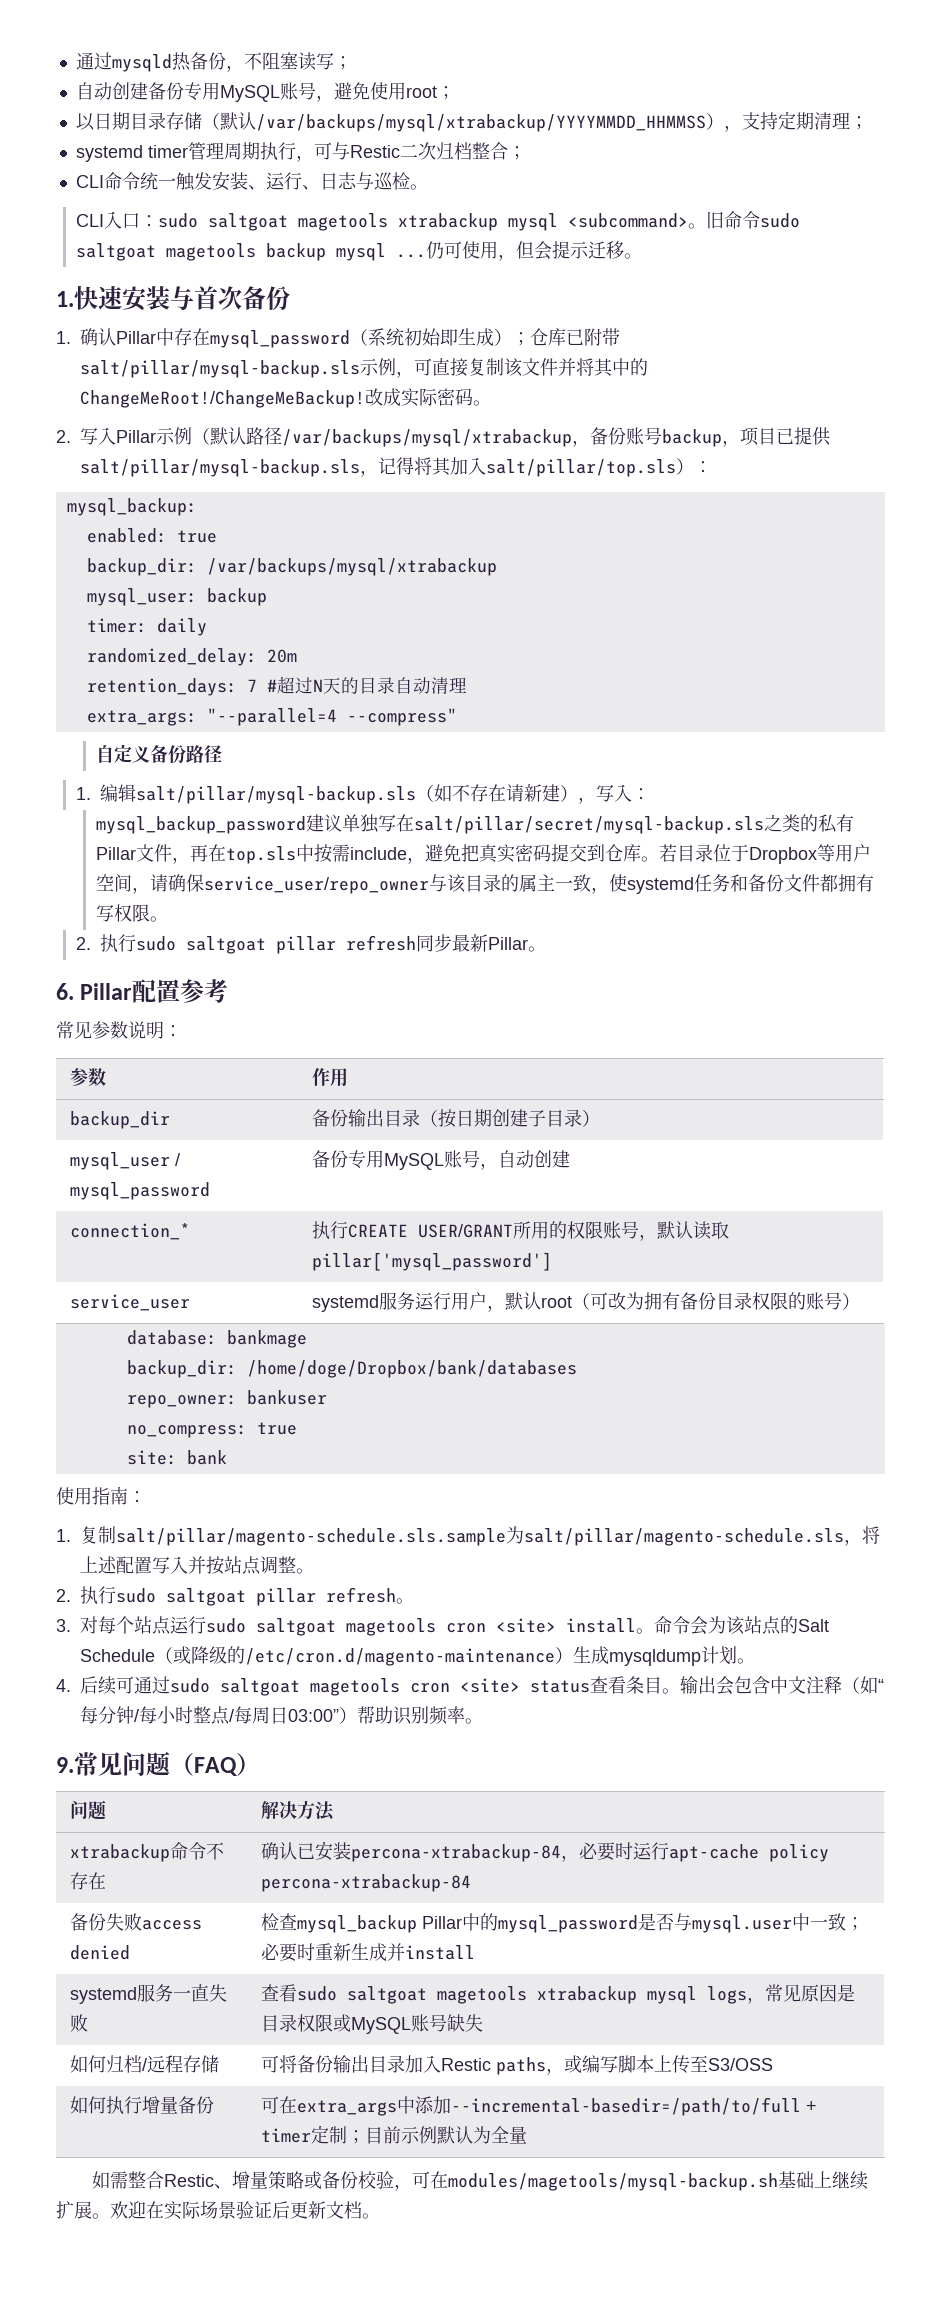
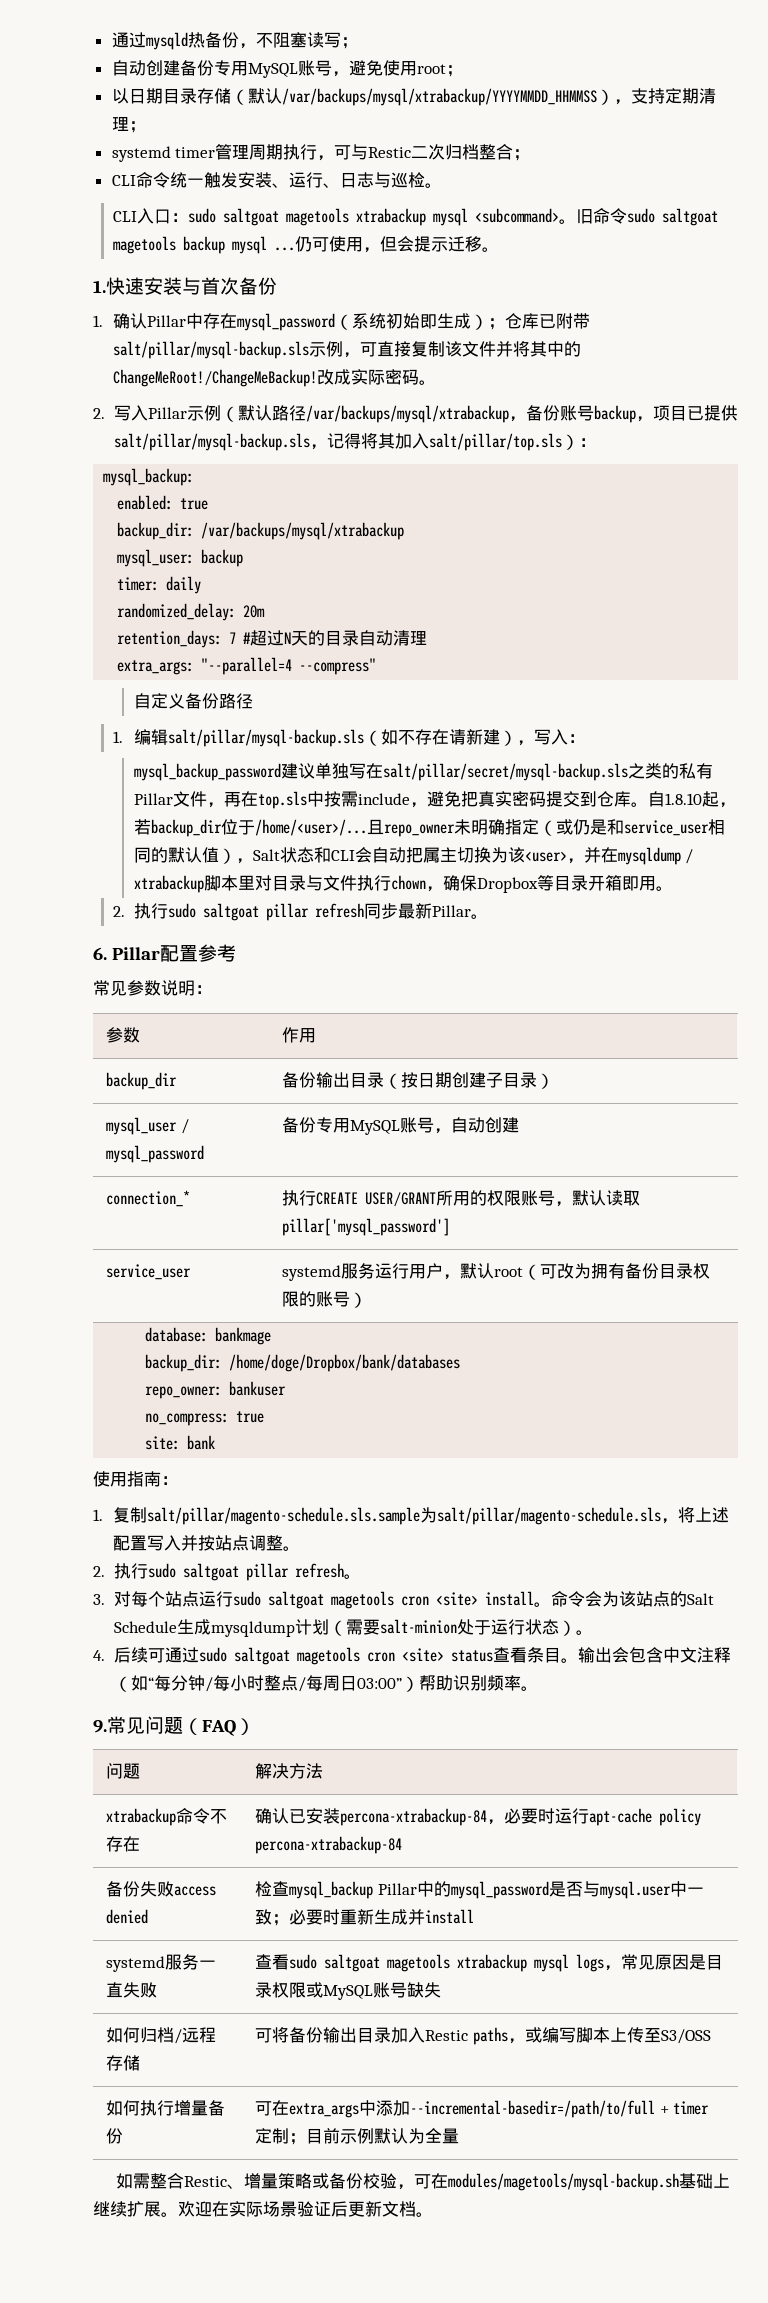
- 若目录位于Dropbox等用户空间，请确保service_user/repo_owner与该目录的属主一致，使systemd任务和备份文件都拥有写权限。
+ 自1.8.10起，若backup_dir位于/home/<user>/...且repo_owner未明确指定（或仍是和service_user相同的默认值），Salt状态和CLI会自动把属主切换为该<user>，并在mysqldump / xtrabackup脚本里对目录与文件执行chown，确保Dropbox等目录开箱即用。
- 命令会为该站点的Salt Schedule（或降级的/etc/cron.d/magento-maintenance）生成mysqldump计划。
+ 命令会为该站点的Salt Schedule生成mysqldump计划（需要salt-minion处于运行状态）。

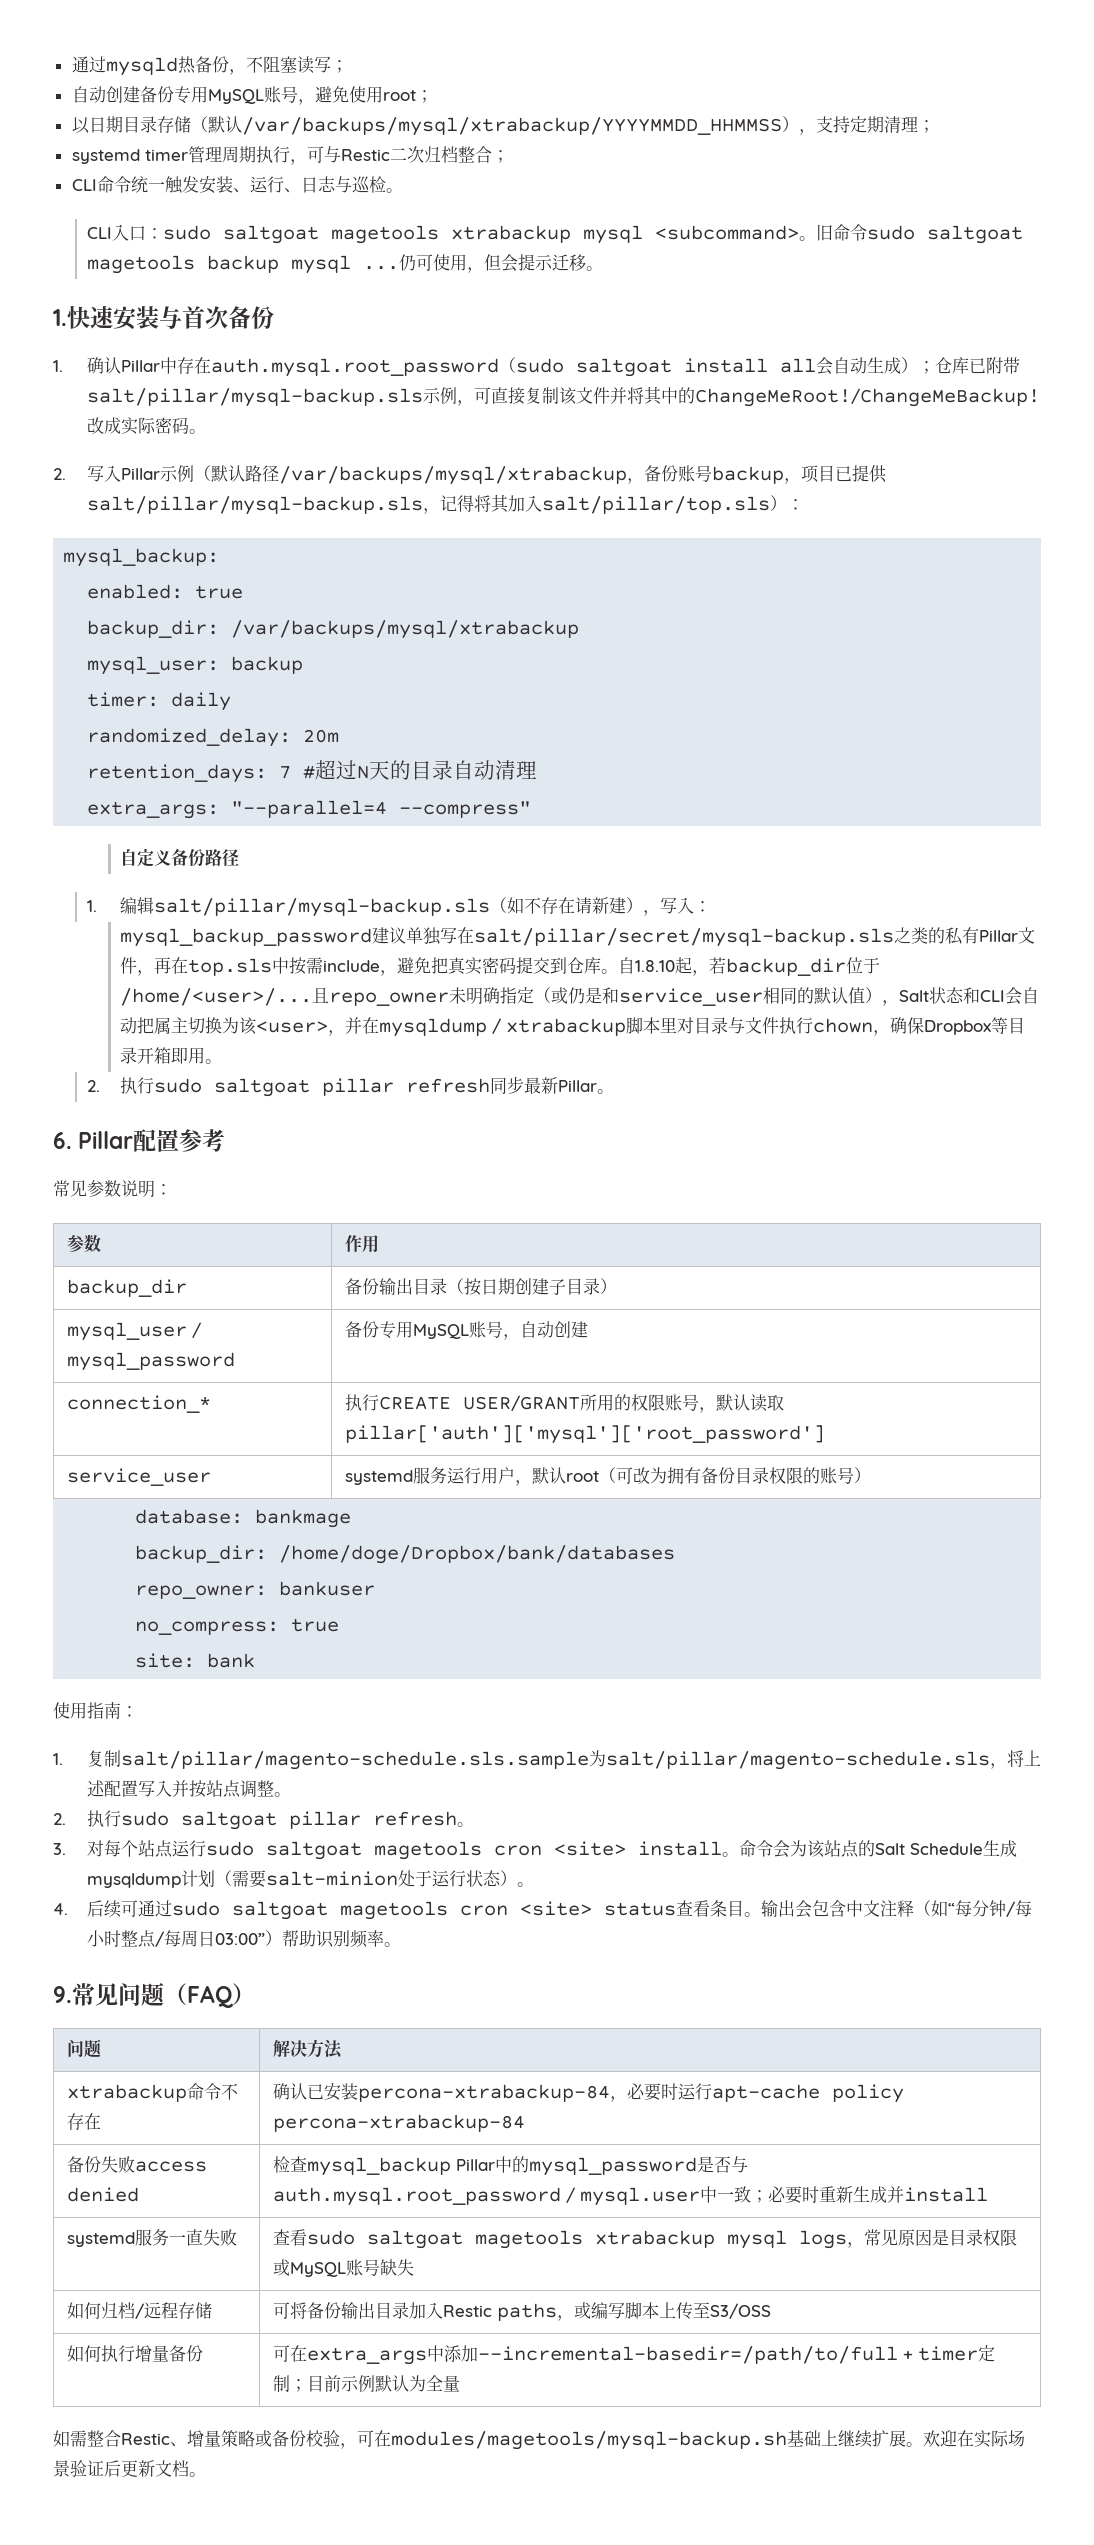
- 1.确认Pillar中存在mysql_password（系统初始即生成）；仓库已附带salt/pillar/mysql-backup.sls示例，可直接复制该文件并将其中的ChangeMeRoot!/ChangeMeBackup!
+ 1.确认Pillar中存在auth.mysql.root_password（sudo saltgoat install all会自动生成）；仓库已附带salt/pillar/mysql-backup.sls示例，可直接复制该文件并将其中的ChangeMeRoot!/ChangeMeBackup!
- connection_* | 执行CREATE USER/GRANT所用的权限账号，默认读取pillar['mysql_password']
+ connection_* | 执行CREATE USER/GRANT所用的权限账号，默认读取pillar['auth']['mysql']['root_password']
- 备份失败access denied | 检查mysql_backup Pillar中的mysql_password是否与mysql.user中一致；必要时重新生成并install
+ 备份失败access denied | 检查mysql_backup Pillar中的mysql_password是否与auth.mysql.root_password / mysql.user中一致；必要时重新生成并install

